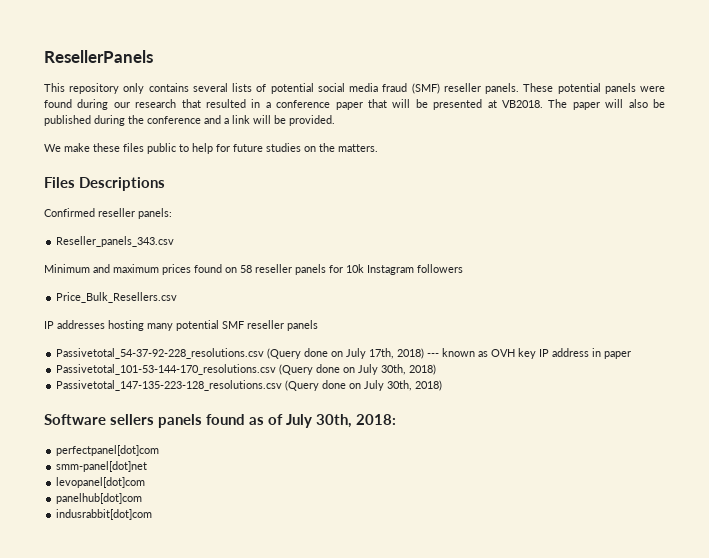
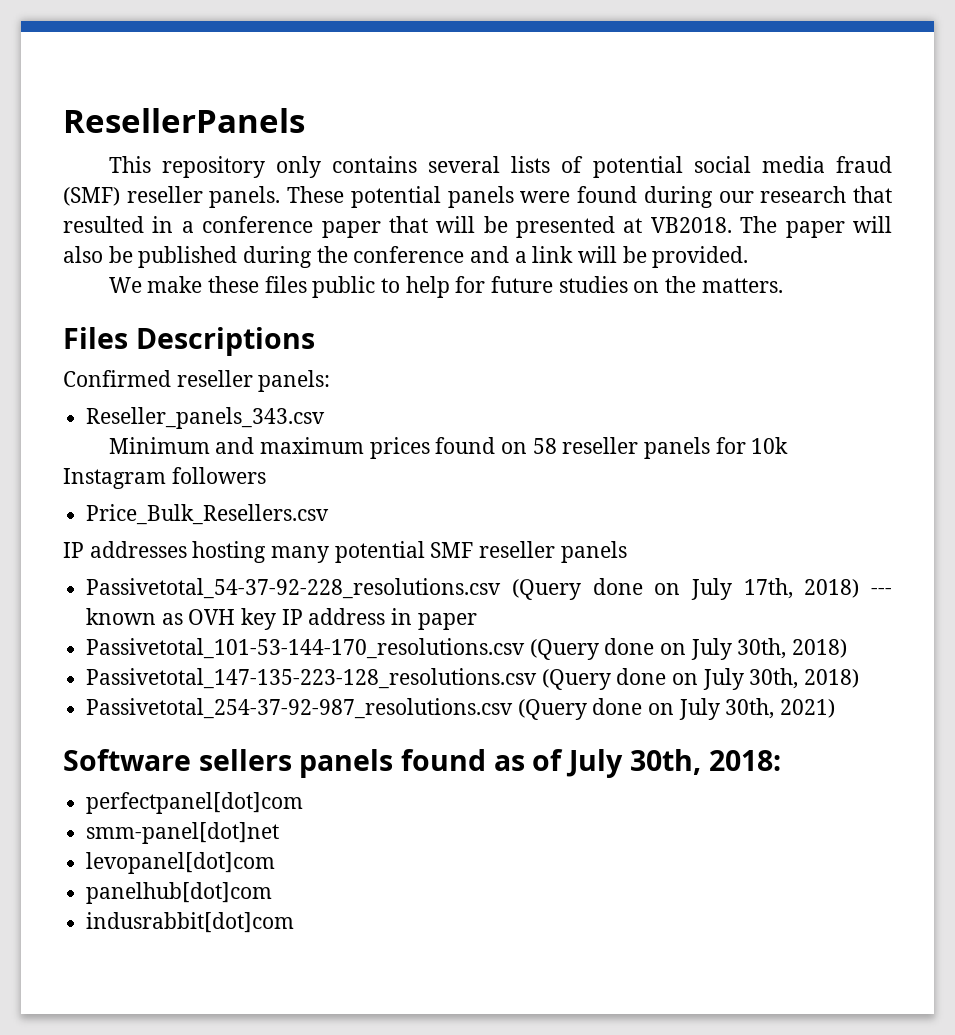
+ Passivetotal_254-37-92-987_resolutions.csv (Query done on July 30th, 2021)

